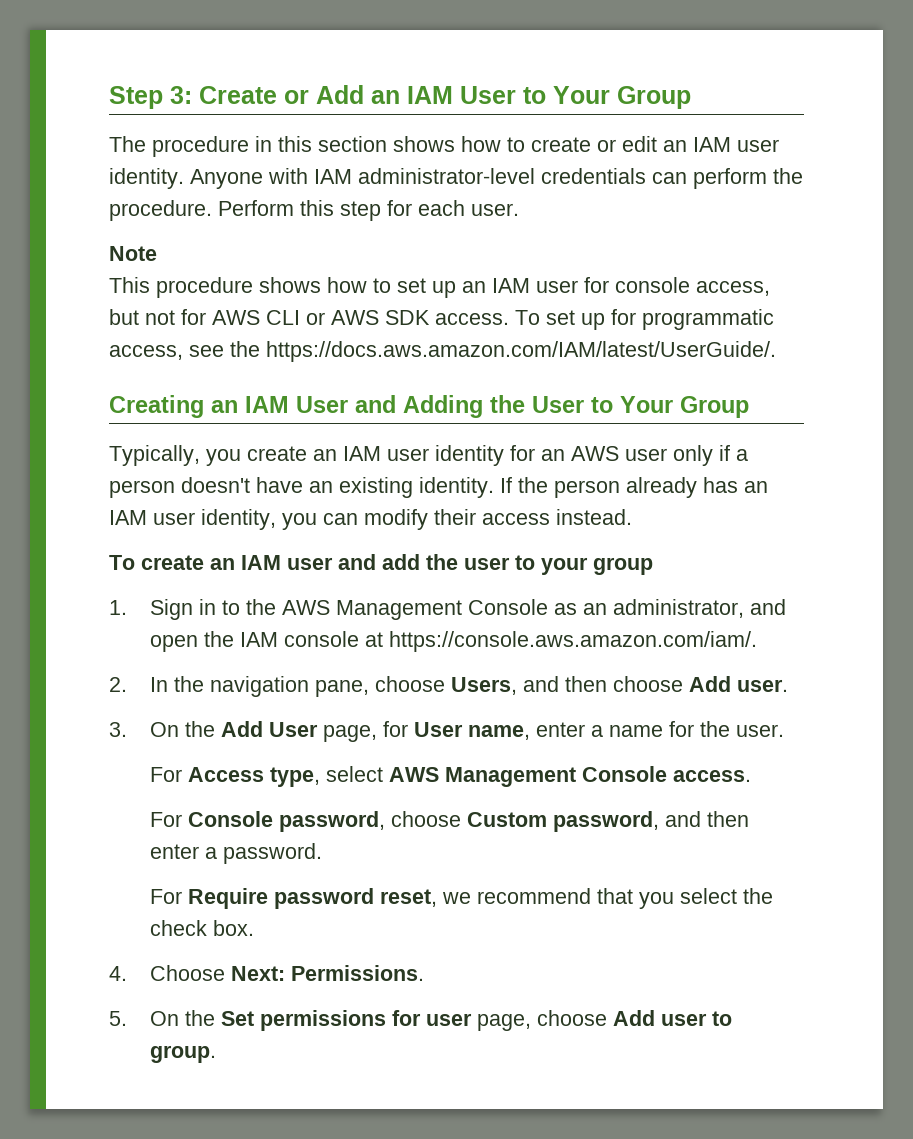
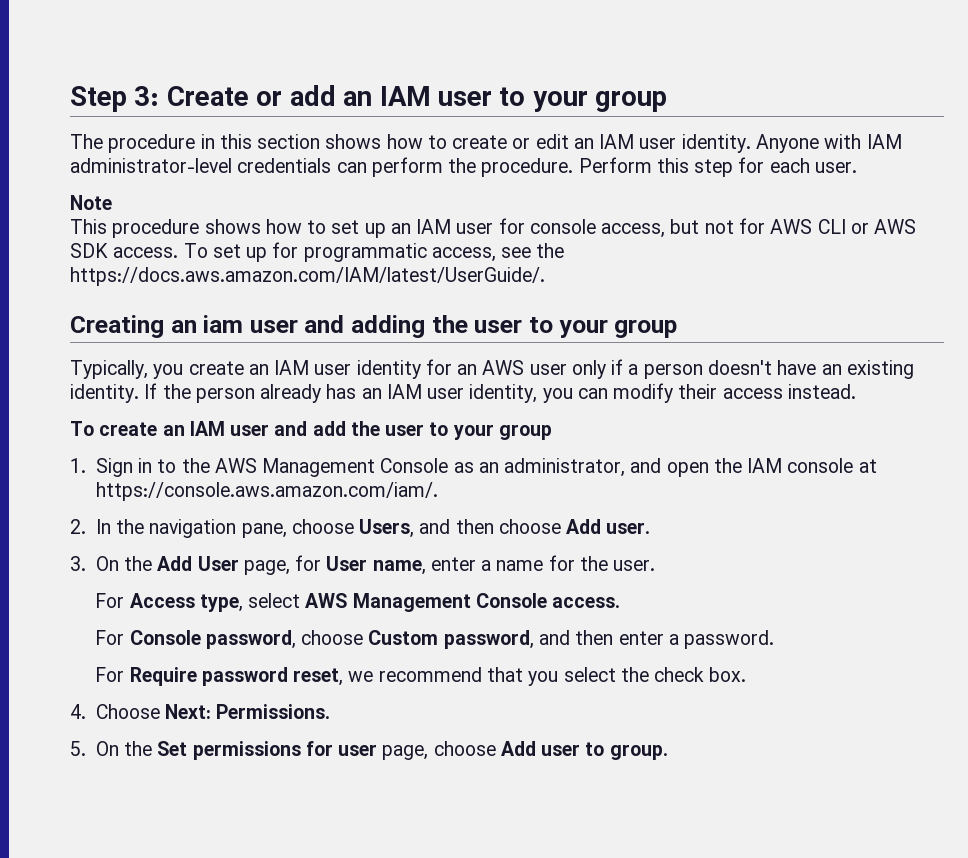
- Step 3: Create or Add an IAM User to Your Group
+ Step 3: Create or add an IAM user to your group
- Creating an IAM User and Adding the User to Your Group
+ Creating an iam user and adding the user to your group

